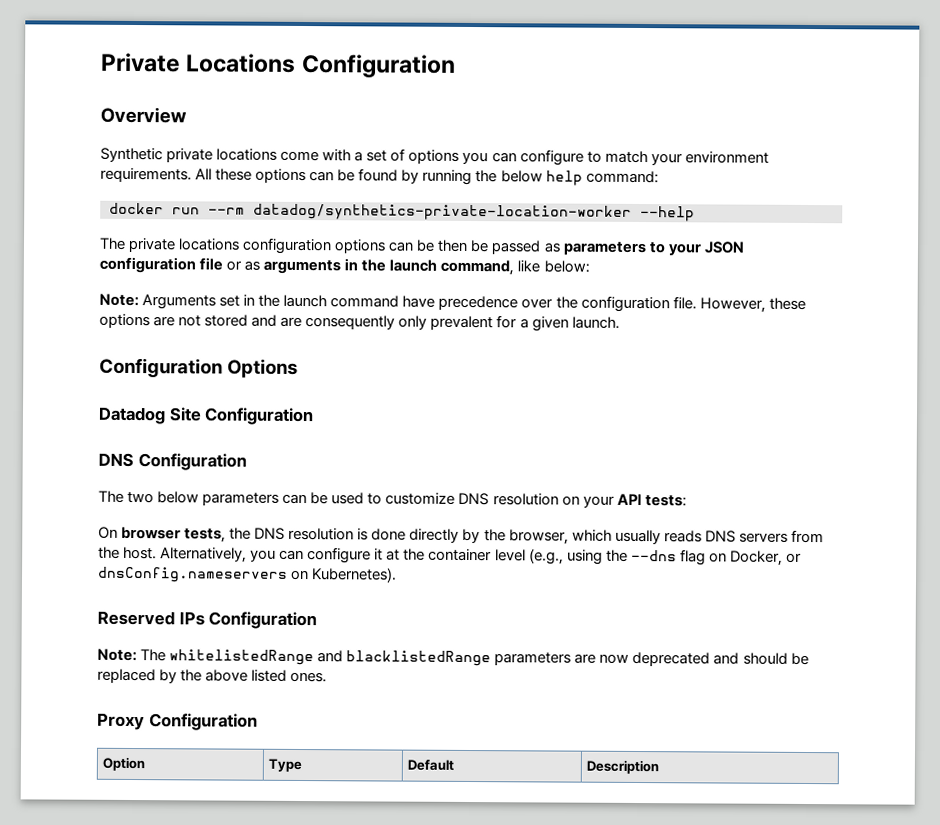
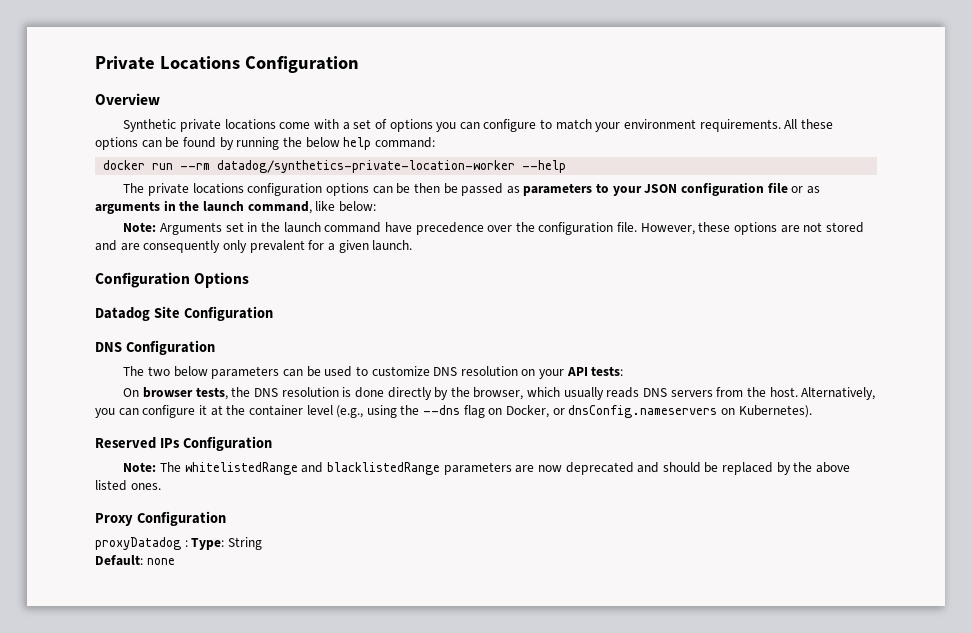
- Option | Type | Default | Description
+ proxyDatadog : Type: String
+ Default: none

